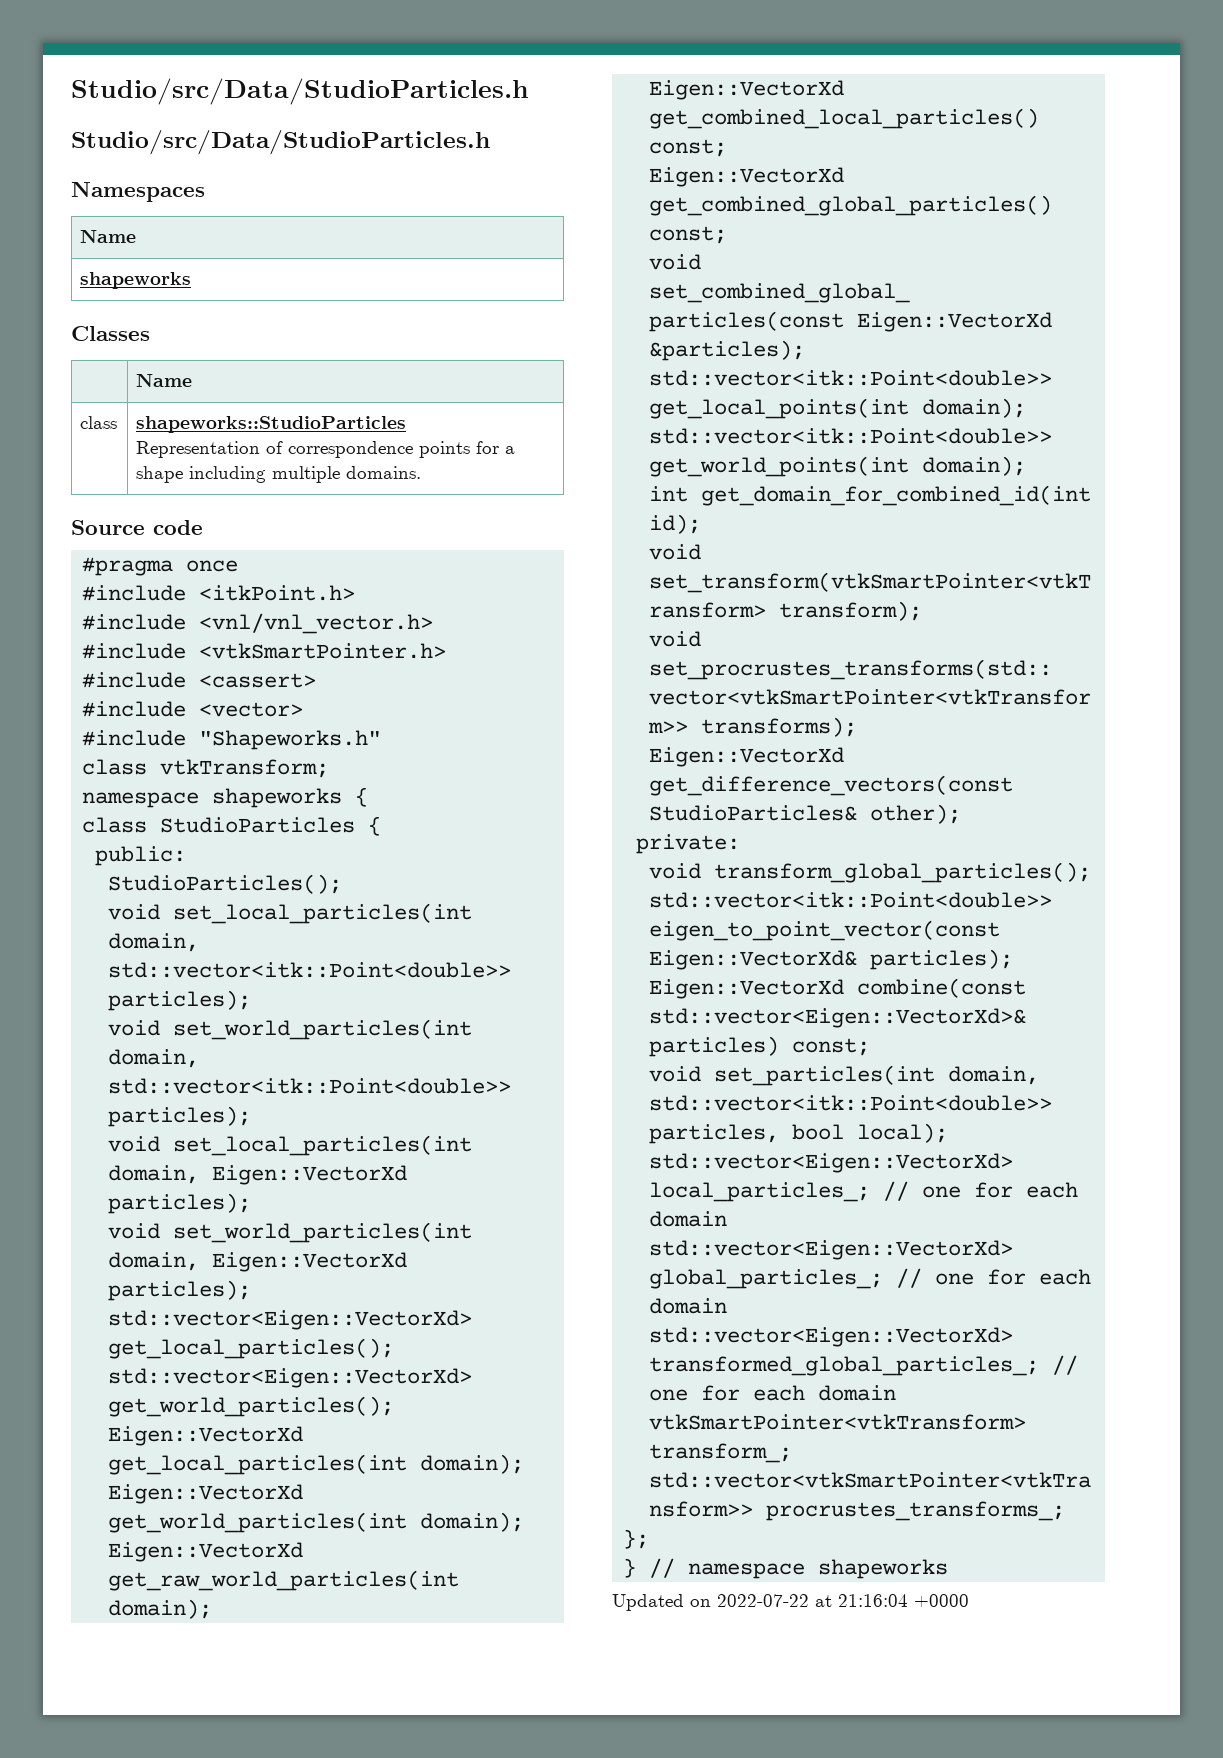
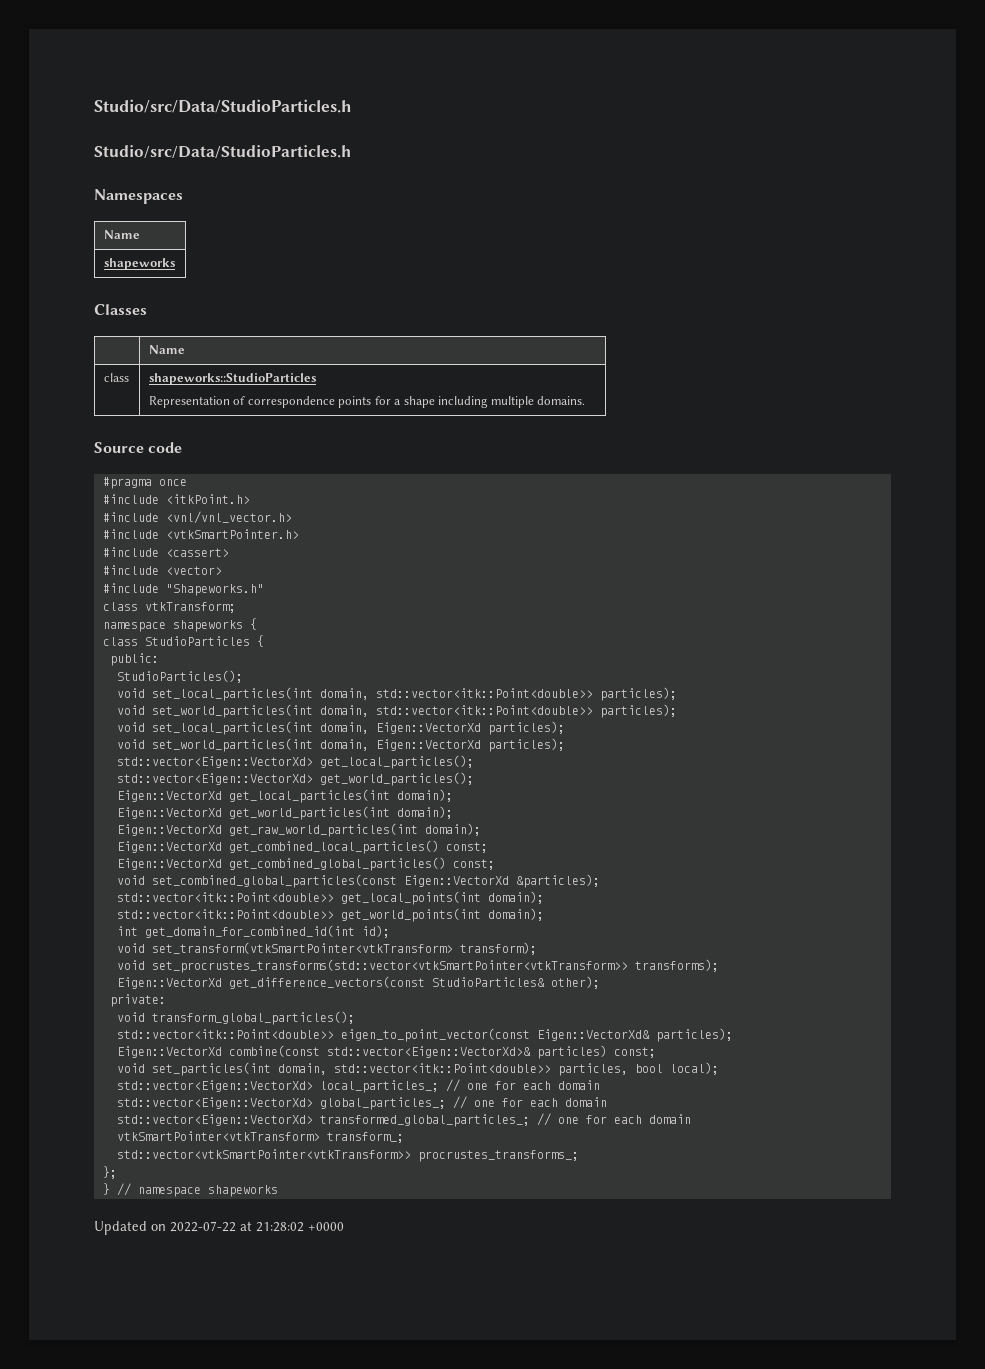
- Updated on 2022-07-22 at 21:16:04 +0000
+ Updated on 2022-07-22 at 21:28:02 +0000

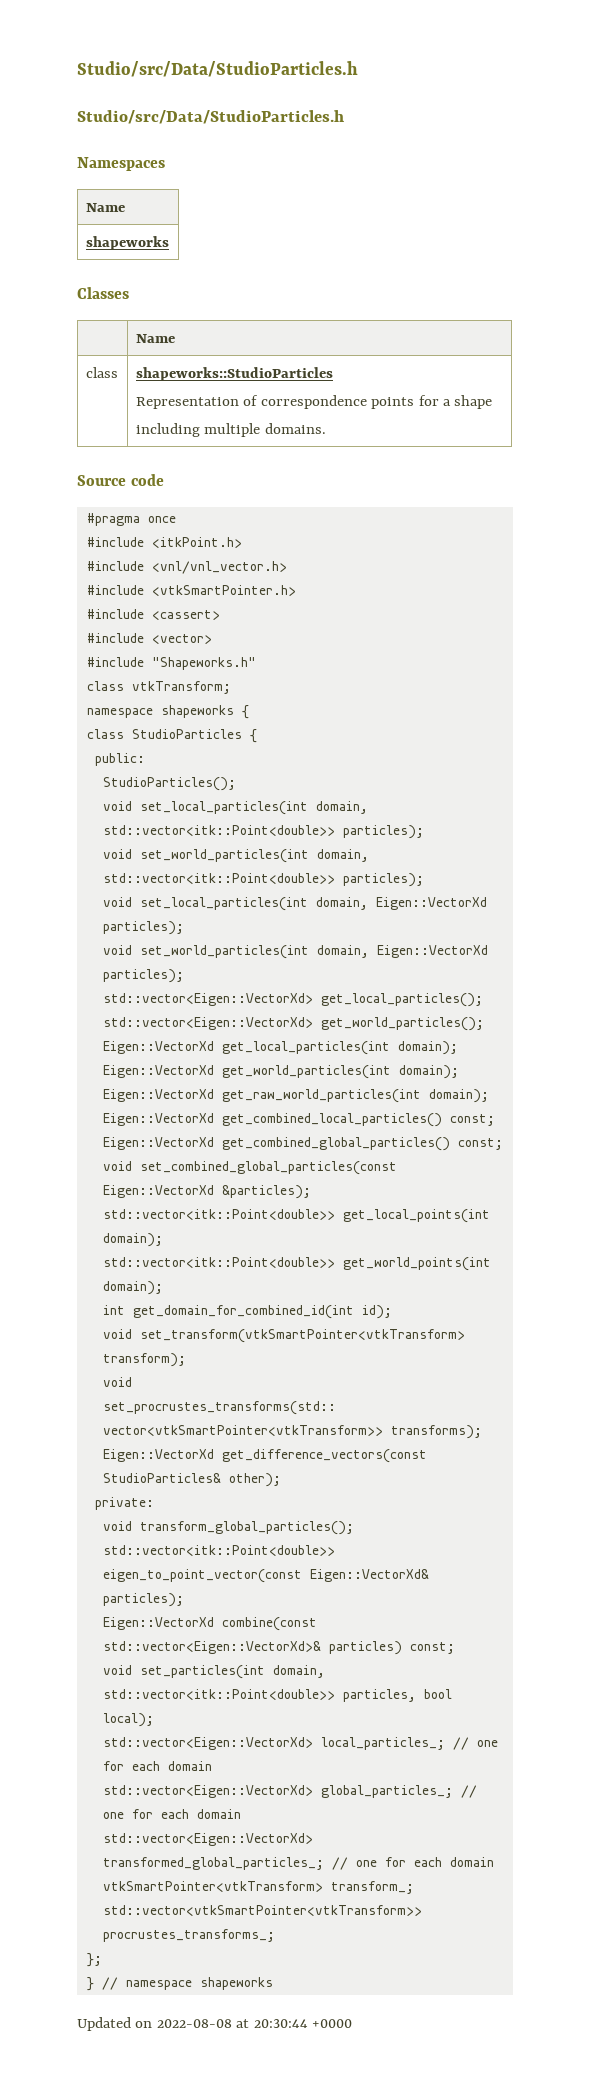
- Updated on 2022-07-22 at 21:28:02 +0000
+ Updated on 2022-08-08 at 20:30:44 +0000

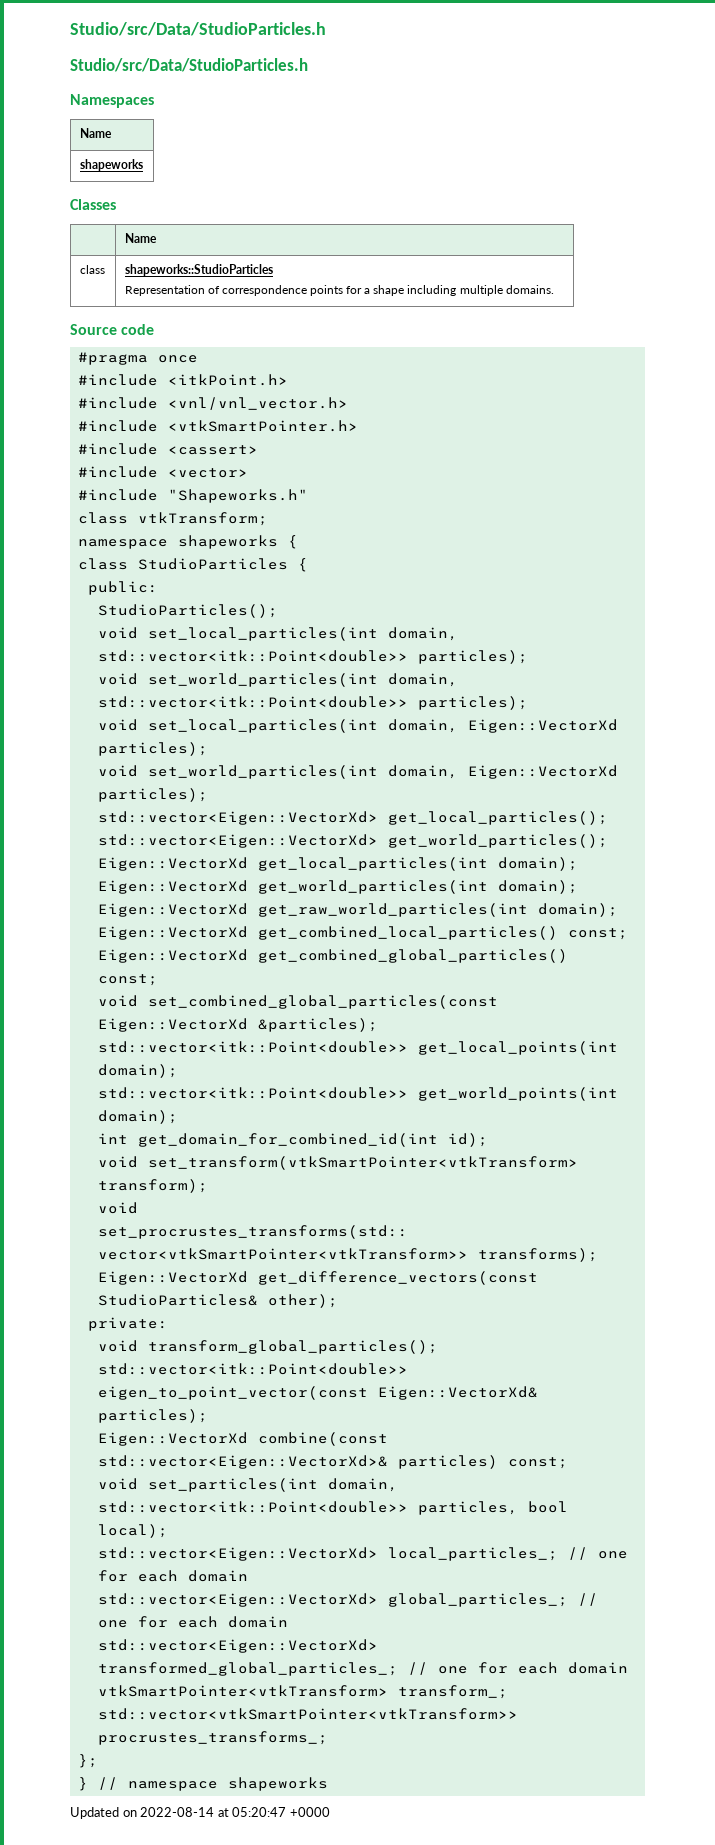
- Updated on 2022-08-08 at 20:30:44 +0000
+ Updated on 2022-08-14 at 05:20:47 +0000

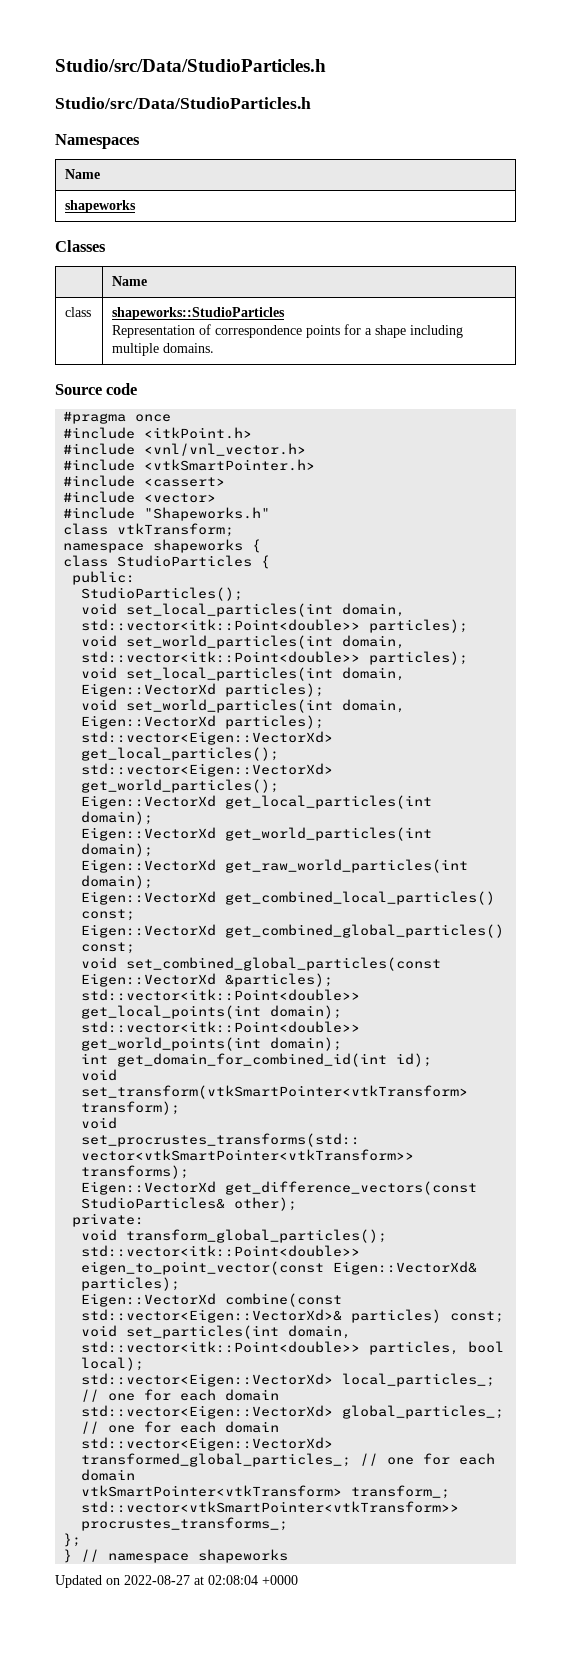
- Updated on 2022-08-14 at 05:20:47 +0000
+ Updated on 2022-08-27 at 02:08:04 +0000

